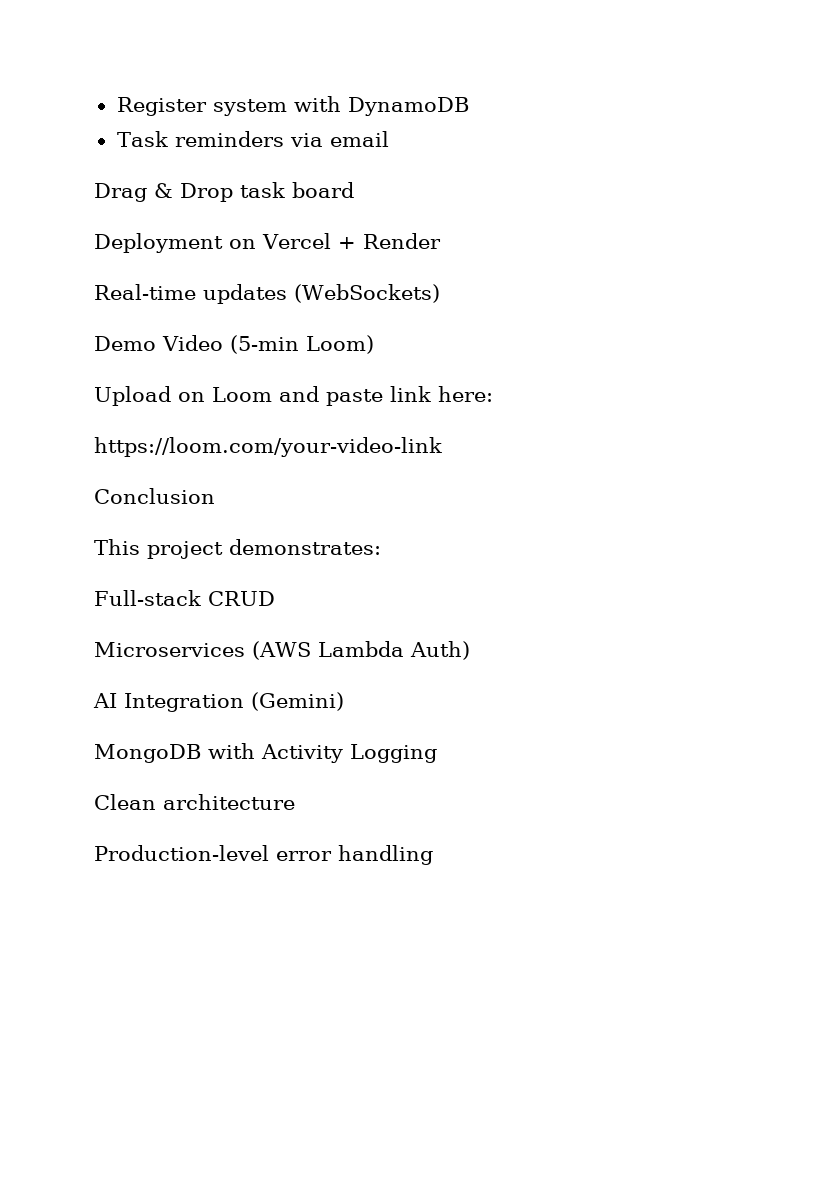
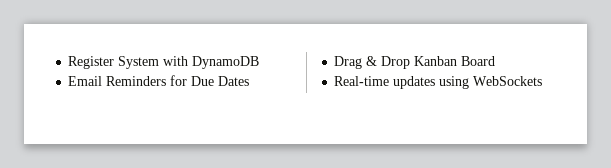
- Register system with DynamoDB
+ Register System with DynamoDB
- Task reminders via email
- Drag & Drop task board
- Deployment on Vercel + Render
- Real-time updates (WebSockets)
- Demo Video (5-min Loom)
- Upload on Loom and paste link here:
- https://loom.com/your-video-link
- Conclusion
- This project demonstrates:
- Full-stack CRUD
- Microservices (AWS Lambda Auth)
- AI Integration (Gemini)
- MongoDB with Activity Logging
- Clean architecture
- Production-level error handling
+ Email Reminders for Due Dates
+ Drag & Drop Kanban Board
+ Real-time updates using WebSockets

